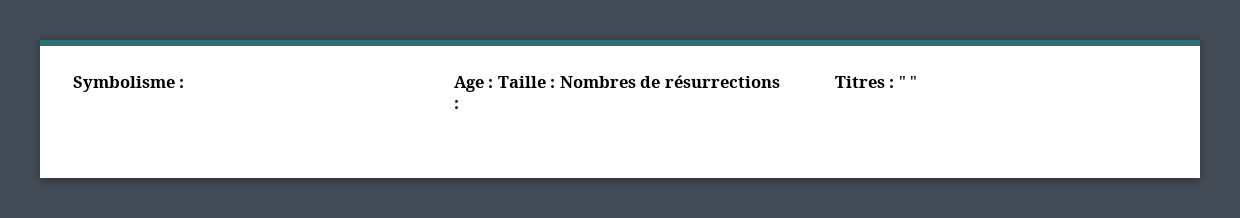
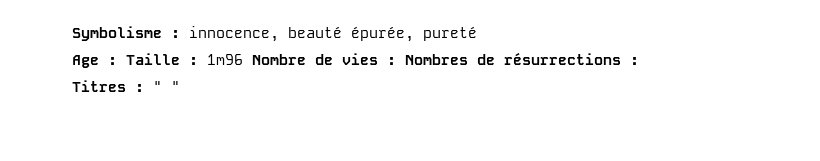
- Symbolisme :
+ Symbolisme : innocence, beauté épurée, pureté
- Age : Taille : Nombres de résurrections :
+ Age : Taille : 1m96 Nombre de vies : Nombres de résurrections :

